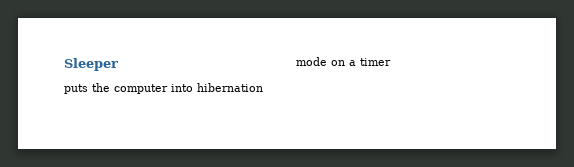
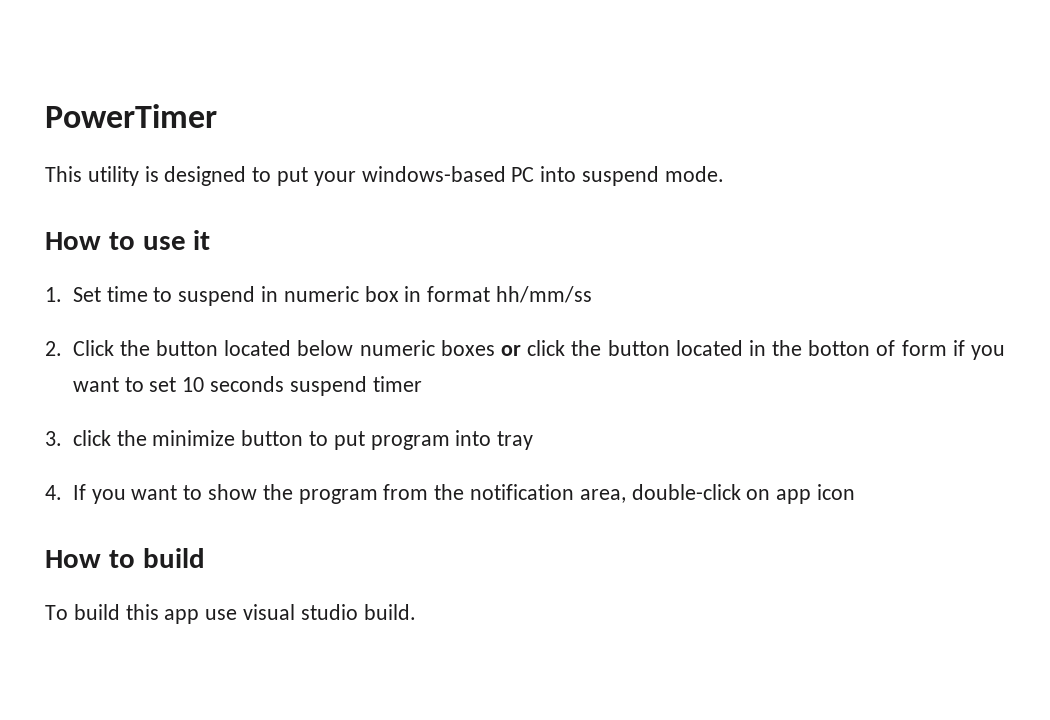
- Sleeper
- puts the computer into hibernation mode on a timer
+ PowerTimer
+ This utility is designed to put your windows-based PC into suspend mode.
+ How to use it
+ 1. Set time to suspend in numeric box in format hh/mm/ss
+ 2. Click the button located below numeric boxes or click the button located in the botton of form if you want to set 10 seconds suspend timer
+ 3. click the minimize button to put program into tray
+ 4. If you want to show the program from the notification area, double-click on app icon
+ How to build
+ To build this app use visual studio build.

